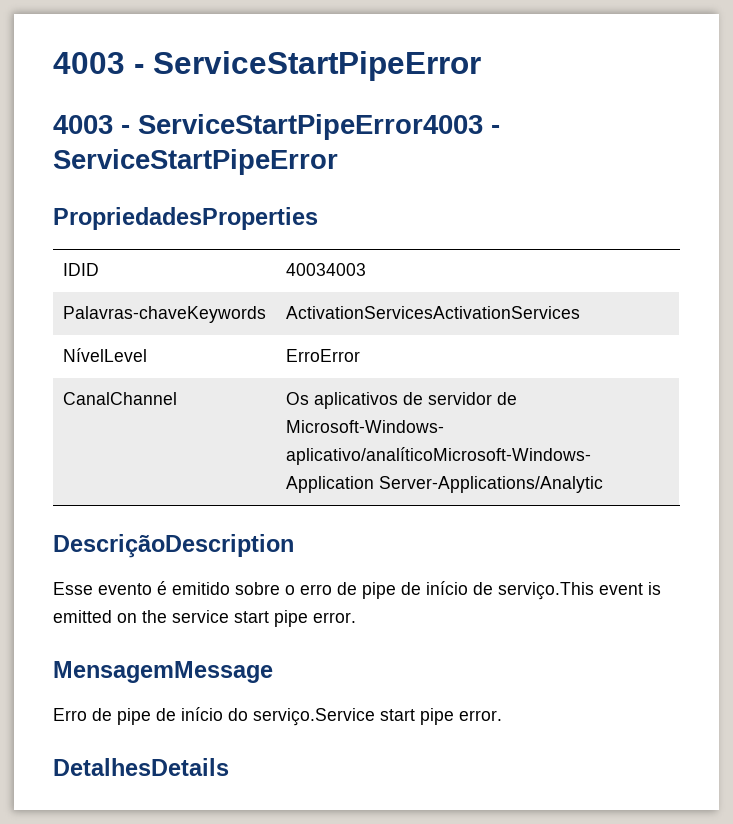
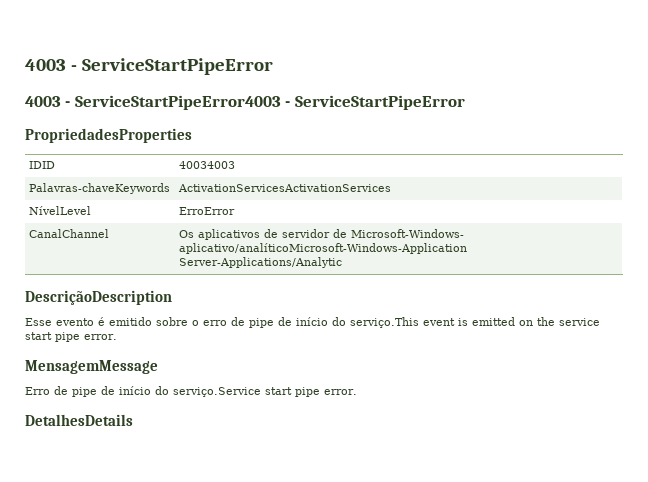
- Esse evento é emitido sobre o erro de pipe de início de serviço.This event is emitted on the service start pipe error.
+ Esse evento é emitido sobre o erro de pipe de início do serviço.This event is emitted on the service start pipe error.

